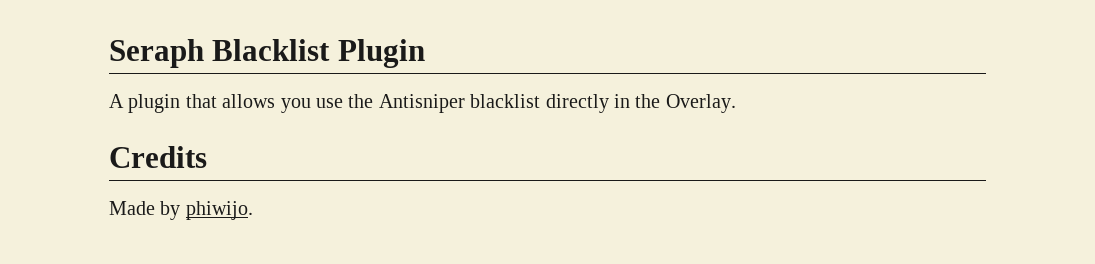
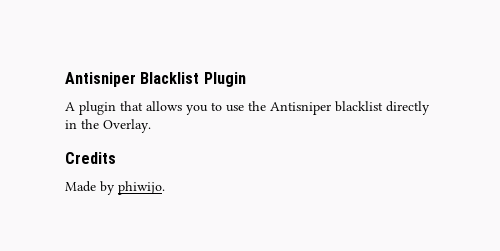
- Seraph Blacklist Plugin
+ Antisniper Blacklist Plugin
- A plugin that allows you use the Antisniper blacklist directly in the Overlay.
+ A plugin that allows you to use the Antisniper blacklist directly in the Overlay.

